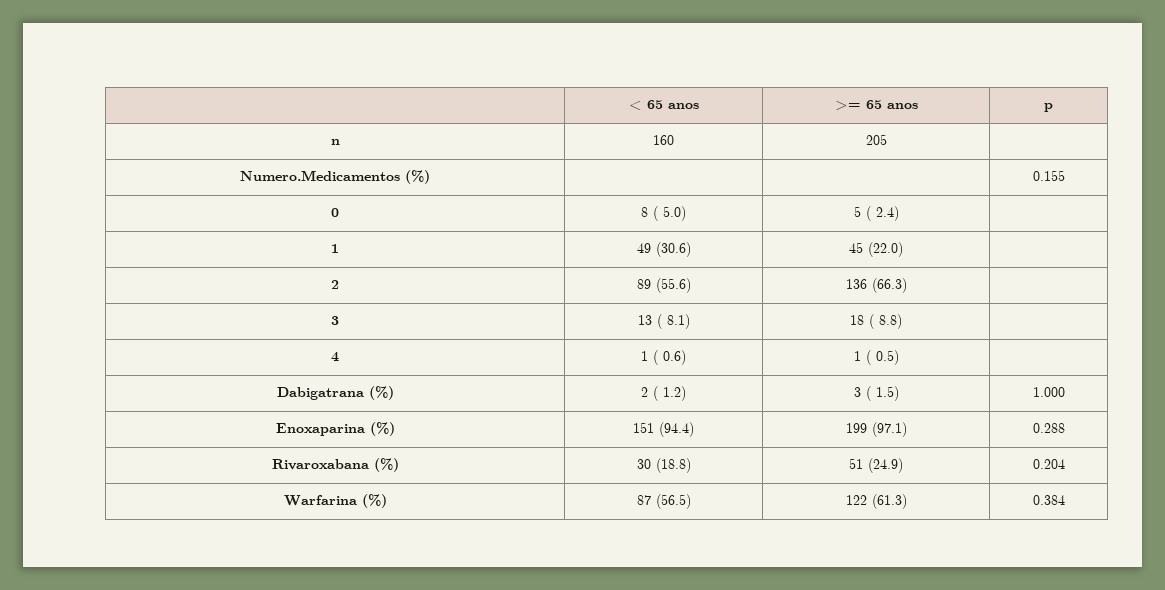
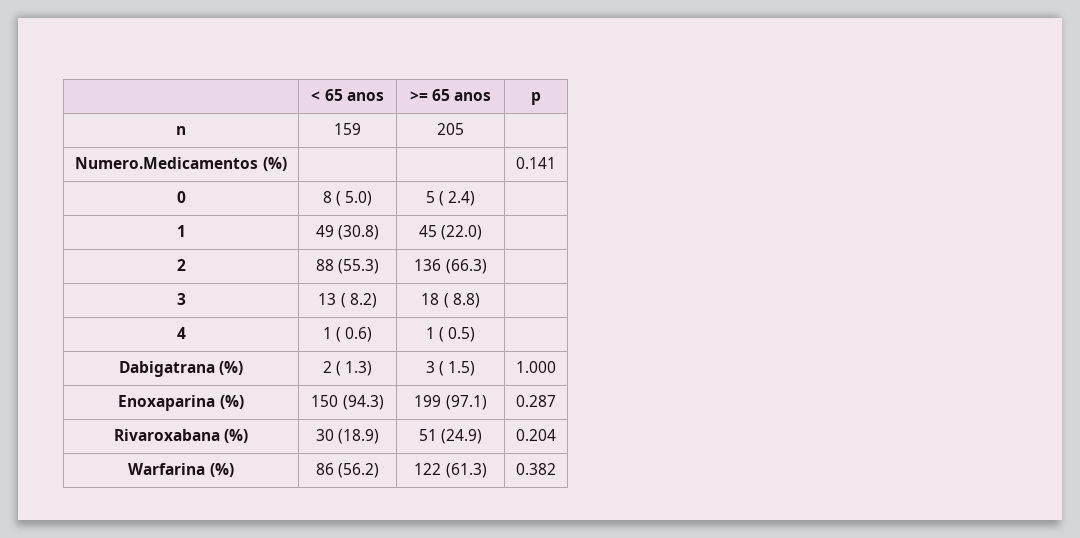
- n | 160 | 205 |
+ n | 159 | 205 |
- Numero.Medicamentos (%) | | | 0.155
+ Numero.Medicamentos (%) | | | 0.141
- 1 | 49 (30.6) | 45 (22.0) |
+ 1 | 49 (30.8) | 45 (22.0) |
- 2 | 89 (55.6) | 136 (66.3) |
+ 2 | 88 (55.3) | 136 (66.3) |
- 3 | 13 ( 8.1) | 18 ( 8.8) |
+ 3 | 13 ( 8.2) | 18 ( 8.8) |
- Dabigatrana (%) | 2 ( 1.2) | 3 ( 1.5) | 1.000
+ Dabigatrana (%) | 2 ( 1.3) | 3 ( 1.5) | 1.000
- Enoxaparina (%) | 151 (94.4) | 199 (97.1) | 0.288
+ Enoxaparina (%) | 150 (94.3) | 199 (97.1) | 0.287
- Rivaroxabana (%) | 30 (18.8) | 51 (24.9) | 0.204
+ Rivaroxabana (%) | 30 (18.9) | 51 (24.9) | 0.204
- Warfarina (%) | 87 (56.5) | 122 (61.3) | 0.384
+ Warfarina (%) | 86 (56.2) | 122 (61.3) | 0.382

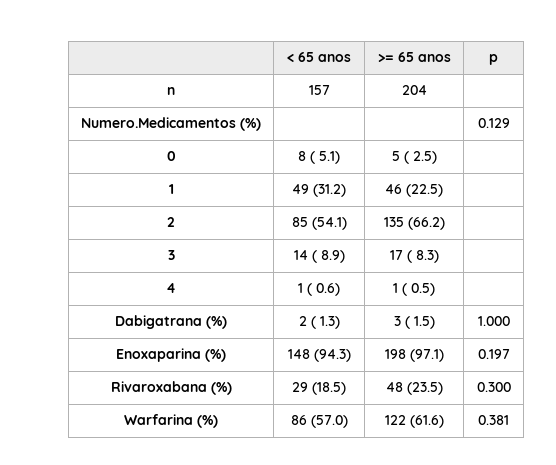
- n | 159 | 205 |
+ n | 157 | 204 |
- Numero.Medicamentos (%) | | | 0.141
+ Numero.Medicamentos (%) | | | 0.129
- 0 | 8 ( 5.0) | 5 ( 2.4) |
+ 0 | 8 ( 5.1) | 5 ( 2.5) |
- 1 | 49 (30.8) | 45 (22.0) |
- 2 | 88 (55.3) | 136 (66.3) |
- 3 | 13 ( 8.2) | 18 ( 8.8) |
+ 1 | 49 (31.2) | 46 (22.5) |
+ 2 | 85 (54.1) | 135 (66.2) |
+ 3 | 14 ( 8.9) | 17 ( 8.3) |
- Enoxaparina (%) | 150 (94.3) | 199 (97.1) | 0.287
+ Enoxaparina (%) | 148 (94.3) | 198 (97.1) | 0.197
- Rivaroxabana (%) | 30 (18.9) | 51 (24.9) | 0.204
+ Rivaroxabana (%) | 29 (18.5) | 48 (23.5) | 0.300
- Warfarina (%) | 86 (56.2) | 122 (61.3) | 0.382
+ Warfarina (%) | 86 (57.0) | 122 (61.6) | 0.381

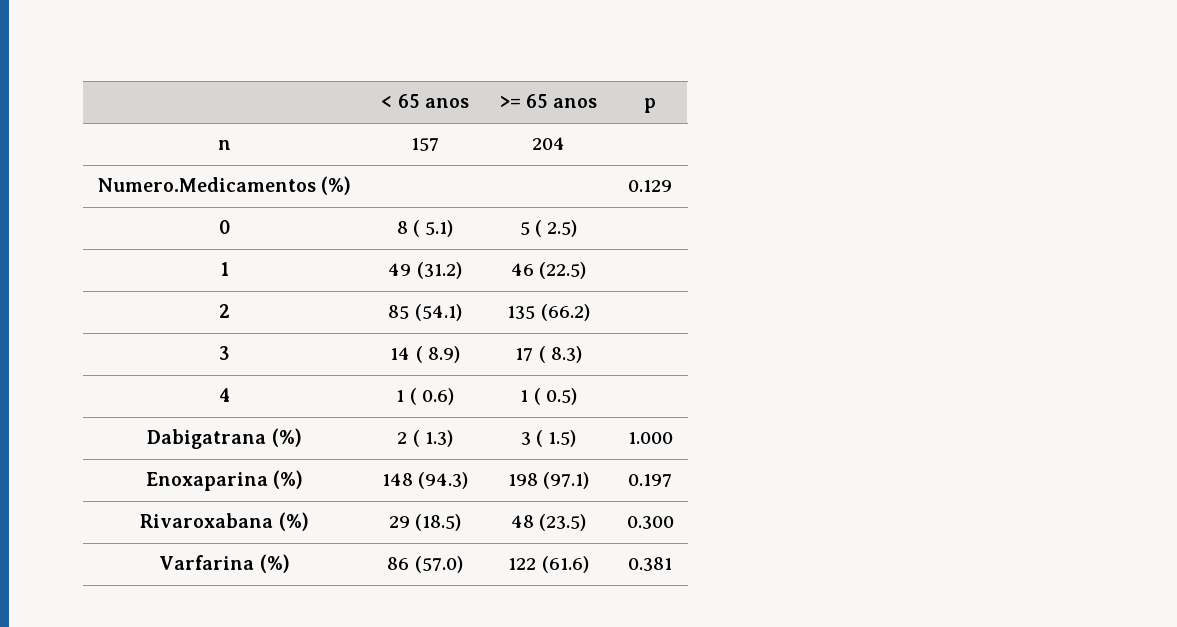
- Warfarina (%) | 86 (57.0) | 122 (61.6) | 0.381
+ Varfarina (%) | 86 (57.0) | 122 (61.6) | 0.381

